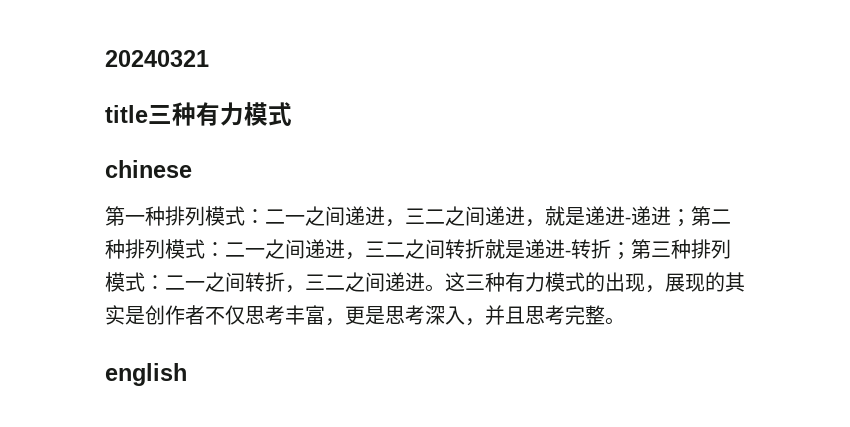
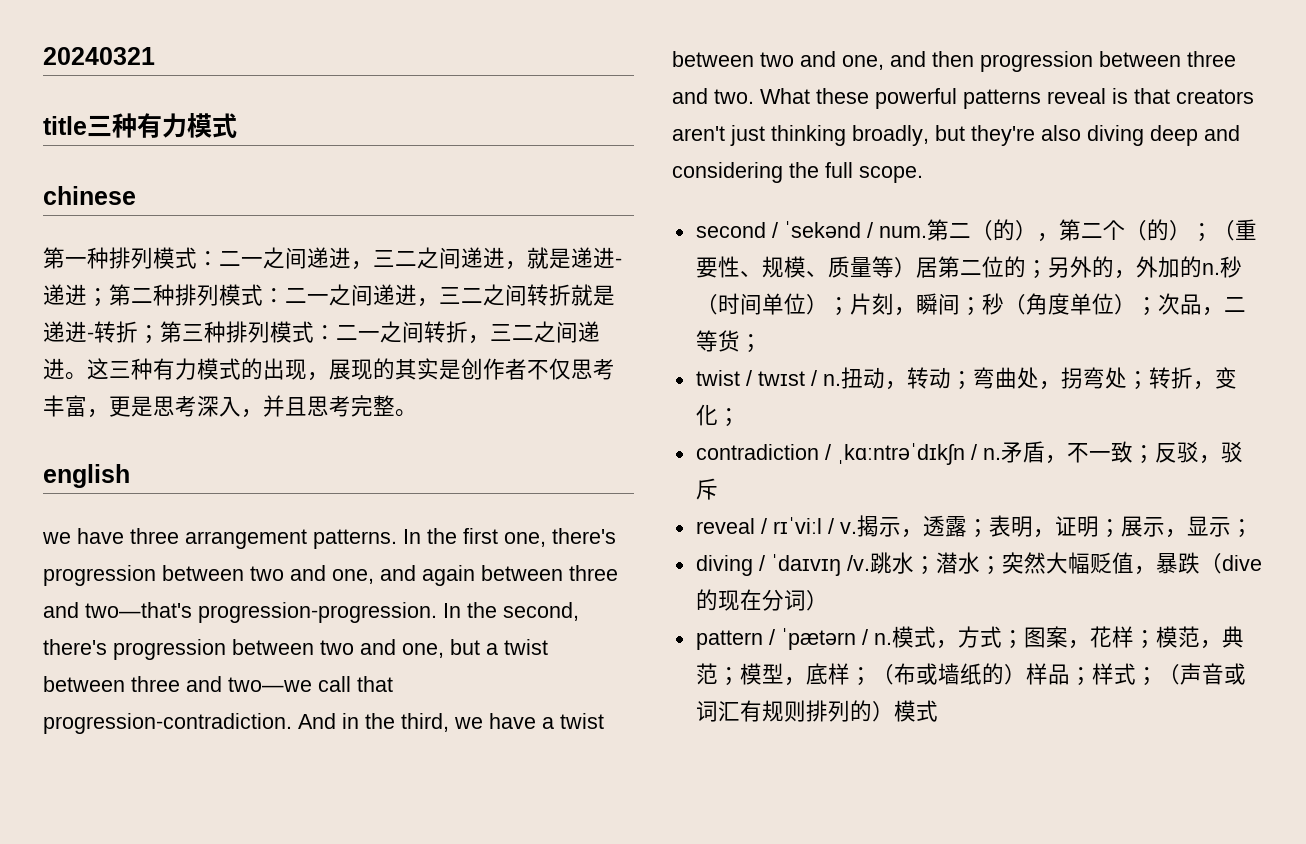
+ we have three arrangement patterns. In the first one, there's progression between two and one, and again between three and two—that's progression-progression. In the second, there's progression between two and one, but a twist between three and two—we call that progression-contradiction. And in the third, we have a twist between two and one, and then progression between three and two. What these powerful patterns reveal is that creators aren't just thinking broadly, but they're also diving deep and considering the full scope.
+ second / ˈsekənd / num.第二（的），第二个（的）；（重要性、规模、质量等）居第二位的；另外的，外加的n.秒（时间单位）；片刻，瞬间；秒（角度单位）；次品，二等货；
+ twist / twɪst / n.扭动，转动；弯曲处，拐弯处；转折，变化；
+ contradiction / ˌkɑːntrəˈdɪkʃn / n.矛盾，不一致；反驳，驳斥
+ reveal / rɪˈviːl / v.揭示，透露；表明，证明；展示，显示；
+ diving / ˈdaɪvɪŋ /v.跳水；潜水；突然大幅贬值，暴跌（dive的现在分词）
+ pattern / ˈpætərn / n.模式，方式；图案，花样；模范，典范；模型，底样；（布或墙纸的）样品；样式；（声音或词汇有规则排列的）模式

